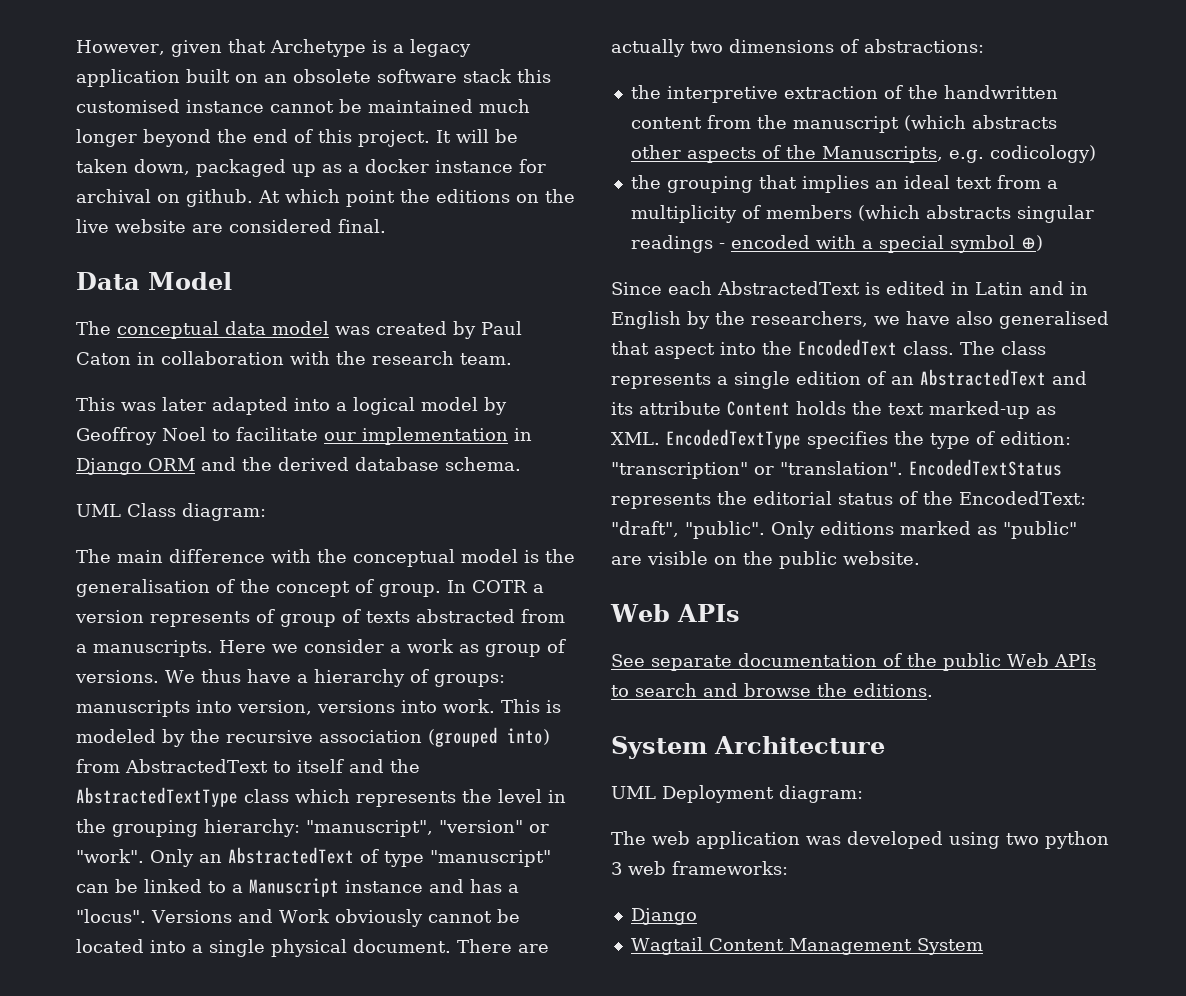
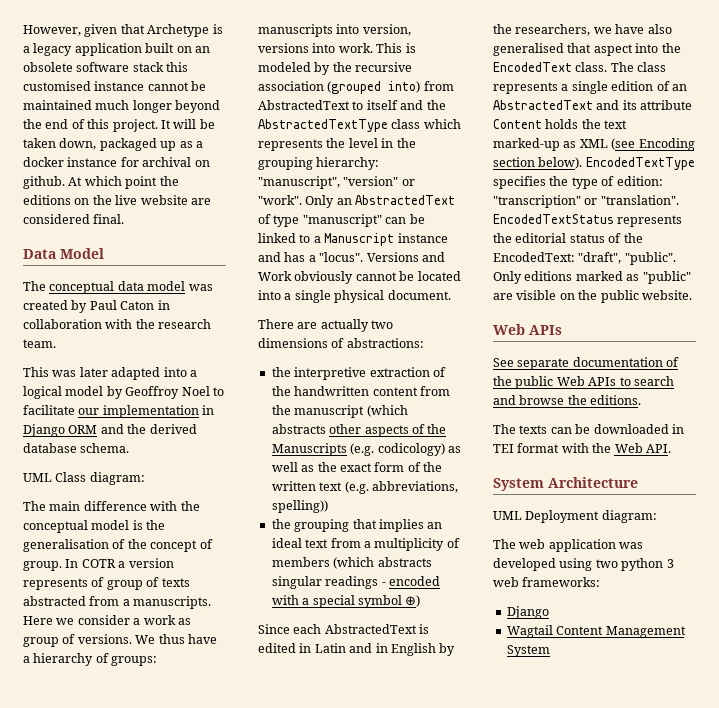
- Versions and Work obviously cannot be located into a single physical document. There are actually two dimensions of abstractions:
+ Versions and Work obviously cannot be located into a single physical document.
+ There are actually two dimensions of abstractions:
- the interpretive extraction of the handwritten content from the manuscript (which abstracts other aspects of the Manuscripts, e.g. codicology)
+ the interpretive extraction of the handwritten content from the manuscript (which abstracts other aspects of the Manuscripts (e.g. codicology) as well as the exact form of the written text (e.g. abbreviations, spelling))
- The class represents a single edition of an AbstractedText and its attribute Content holds the text marked-up as XML. EncodedTextType specifies the type of edition: "transcription" or "translation".
+ The class represents a single edition of an AbstractedText and its attribute Content holds the text marked-up as XML (see Encoding section below). EncodedTextType specifies the type of edition: "transcription" or "translation".
+ The texts can be downloaded in TEI format with the Web API.

